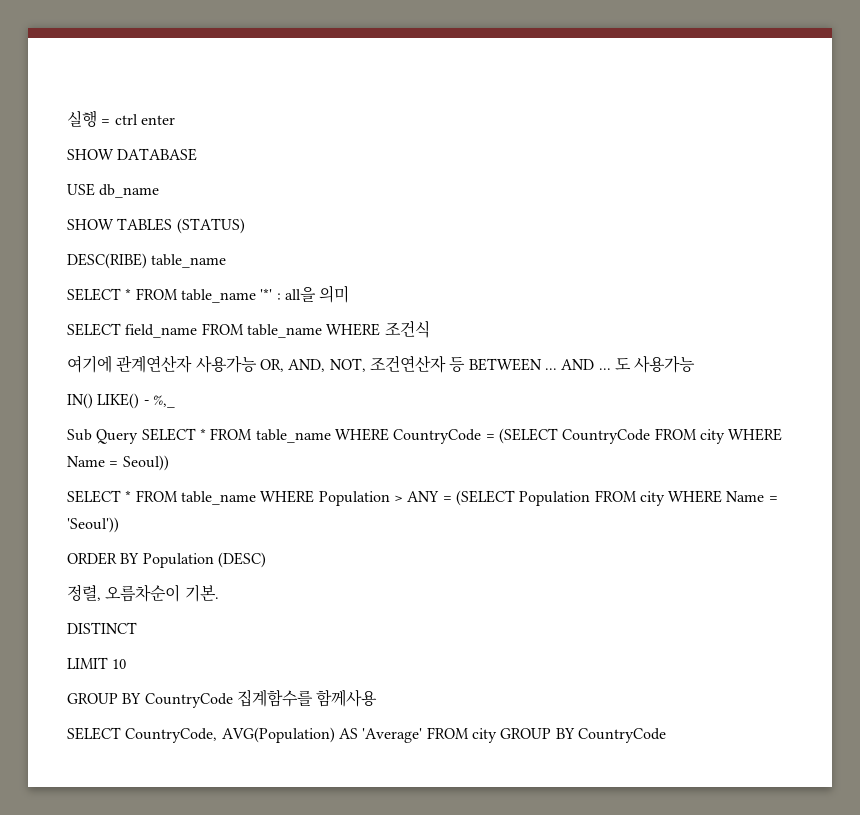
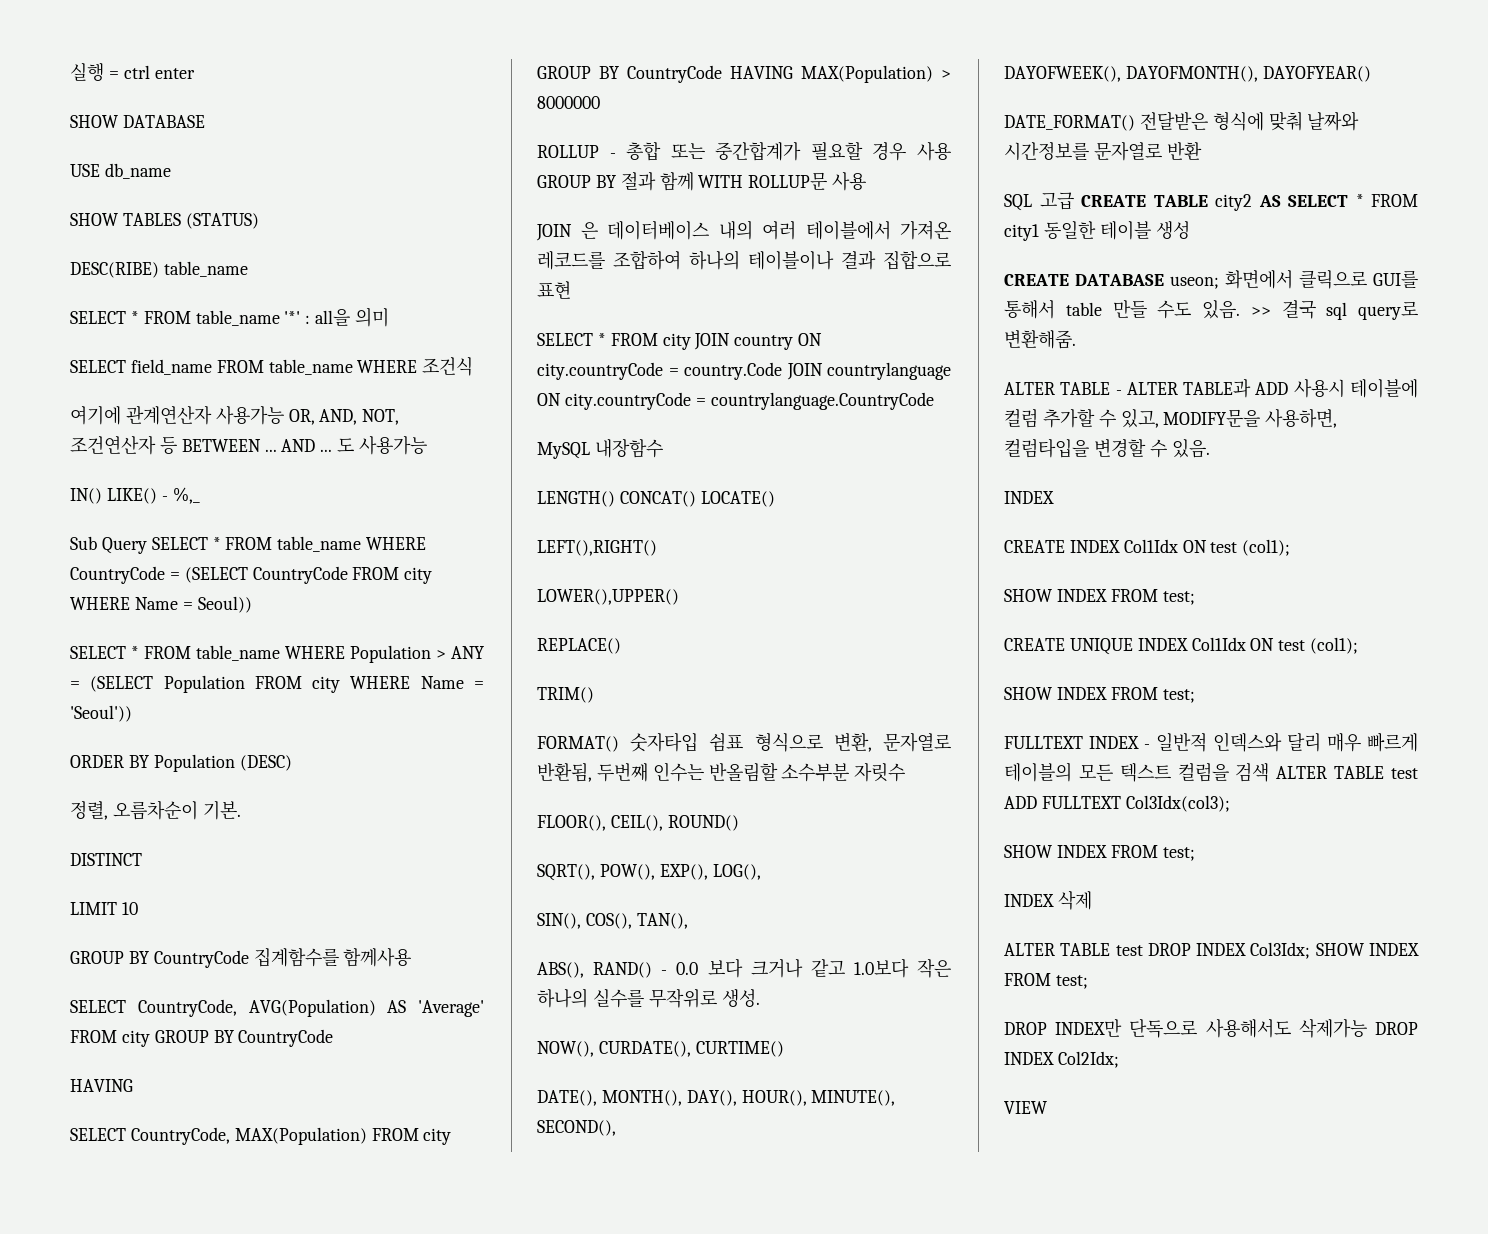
  SELECT CountryCode, AVG(Population) AS 'Average' FROM city GROUP BY CountryCode
+ HAVING
+ SELECT CountryCode, MAX(Population) FROM city GROUP BY CountryCode HAVING MAX(Population) > 8000000
+ ROLLUP - 총합 또는 중간합계가 필요할 경우 사용 GROUP BY 절과 함께 WITH ROLLUP문 사용
+ JOIN 은 데이터베이스 내의 여러 테이블에서 가져온 레코드를 조합하여 하나의 테이블이나 결과 집합으로 표현
+ SELECT * FROM city JOIN country ON city.countryCode = country.Code JOIN countrylanguage ON city.countryCode = countrylanguage.CountryCode
+ MySQL 내장함수
+ LENGTH() CONCAT() LOCATE()
+ LEFT(),RIGHT()
+ LOWER(),UPPER()
+ REPLACE()
+ TRIM()
+ FORMAT() 숫자타입 쉼표 형식으로 변환, 문자열로 반환됨, 두번째 인수는 반올림할 소수부분 자릿수
+ FLOOR(), CEIL(), ROUND()
+ SQRT(), POW(), EXP(), LOG(),
+ SIN(), COS(), TAN(),
+ ABS(), RAND() - 0.0 보다 크거나 같고 1.0보다 작은 하나의 실수를 무작위로 생성.
+ NOW(), CURDATE(), CURTIME()
+ DATE(), MONTH(), DAY(), HOUR(), MINUTE(), SECOND(),
+ DAYOFWEEK(), DAYOFMONTH(), DAYOFYEAR()
+ DATE_FORMAT() 전달받은 형식에 맞춰 날짜와 시간정보를 문자열로 반환
+ SQL 고급 CREATE TABLE city2 AS SELECT * FROM city1 동일한 테이블 생성
+ CREATE DATABASE useon; 화면에서 클릭으로 GUI를 통해서 table 만들 수도 있음. >> 결국 sql query로 변환해줌.
+ ALTER TABLE - ALTER TABLE과 ADD 사용시 테이블에 컬럼 추가할 수 있고, MODIFY문을 사용하면, 컬럼타입을 변경할 수 있음.
+ INDEX
+ CREATE INDEX Col1Idx ON test (col1);
+ SHOW INDEX FROM test;
+ CREATE UNIQUE INDEX Col1Idx ON test (col1);
+ SHOW INDEX FROM test;
+ FULLTEXT INDEX - 일반적 인덱스와 달리 매우 빠르게 테이블의 모든 텍스트 컬럼을 검색 ALTER TABLE test ADD FULLTEXT Col3Idx(col3);
+ SHOW INDEX FROM test;
+ INDEX 삭제
+ ALTER TABLE test DROP INDEX Col3Idx; SHOW INDEX FROM test;
+ DROP INDEX만 단독으로 사용해서도 삭제가능 DROP INDEX Col2Idx;
+ VIEW

